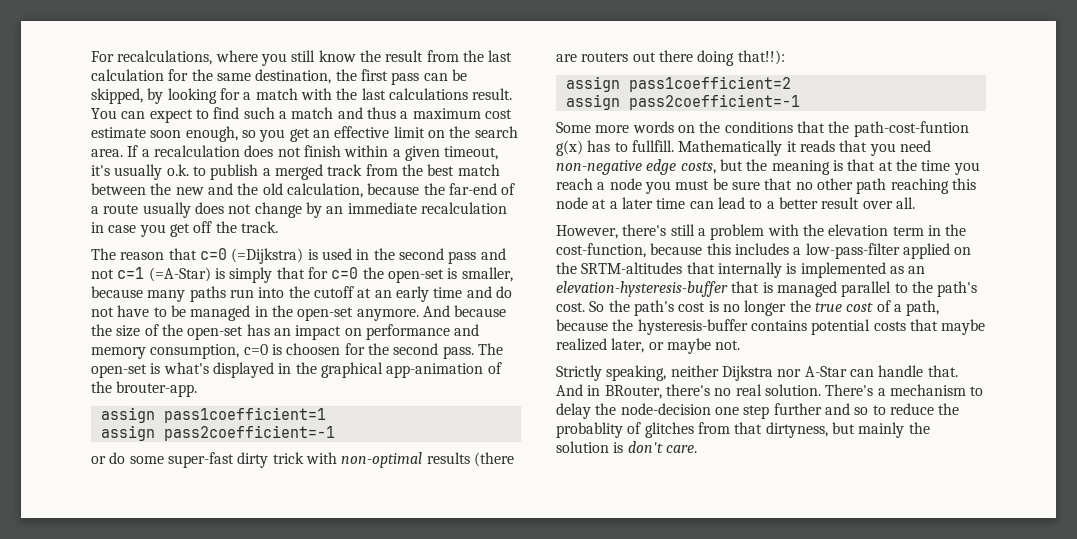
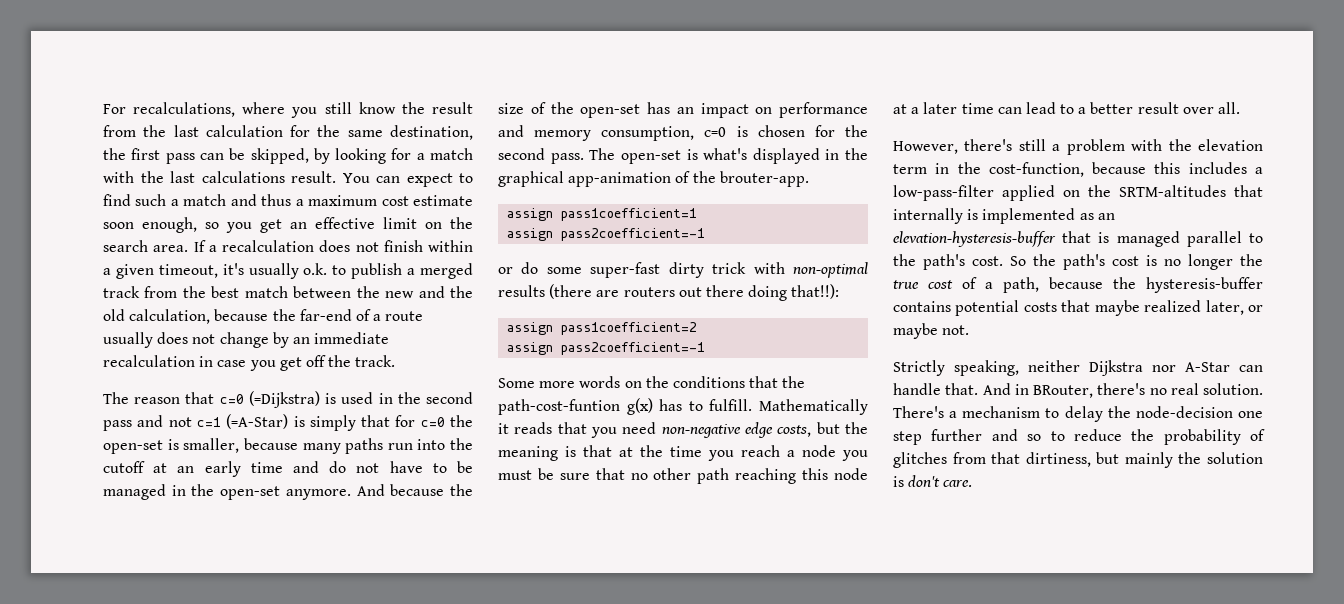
- And because the size of the open-set has an impact on performance and memory consumption, c=0 is choosen for the second pass.
+ And because the size of the open-set has an impact on performance and memory consumption, c=0 is chosen for the second pass.
- Some more words on the conditions that the path-cost-funtion g(x) has to fullfill.
+ Some more words on the conditions that the path-cost-funtion g(x) has to fulfill.
- There's a mechanism to delay the node-decision one step further and so to reduce the probablity of glitches from that dirtyness, but mainly the solution is don't care.
+ There's a mechanism to delay the node-decision one step further and so to reduce the probability of glitches from that dirtiness, but mainly the solution is don't care.

